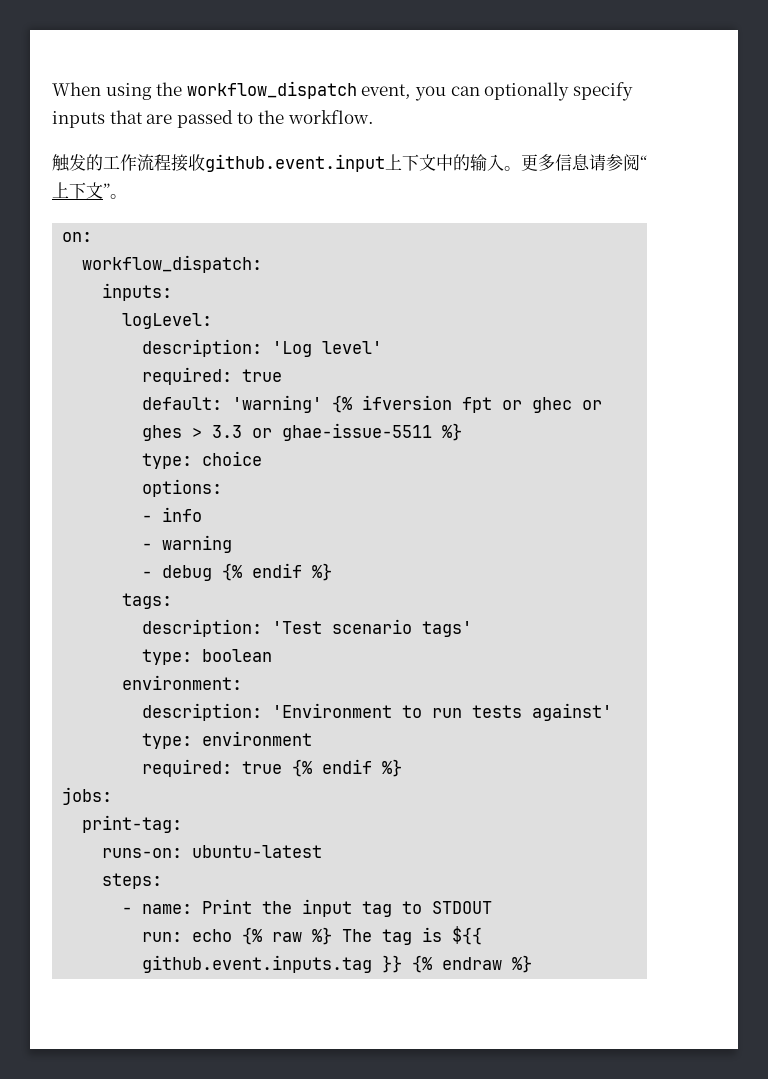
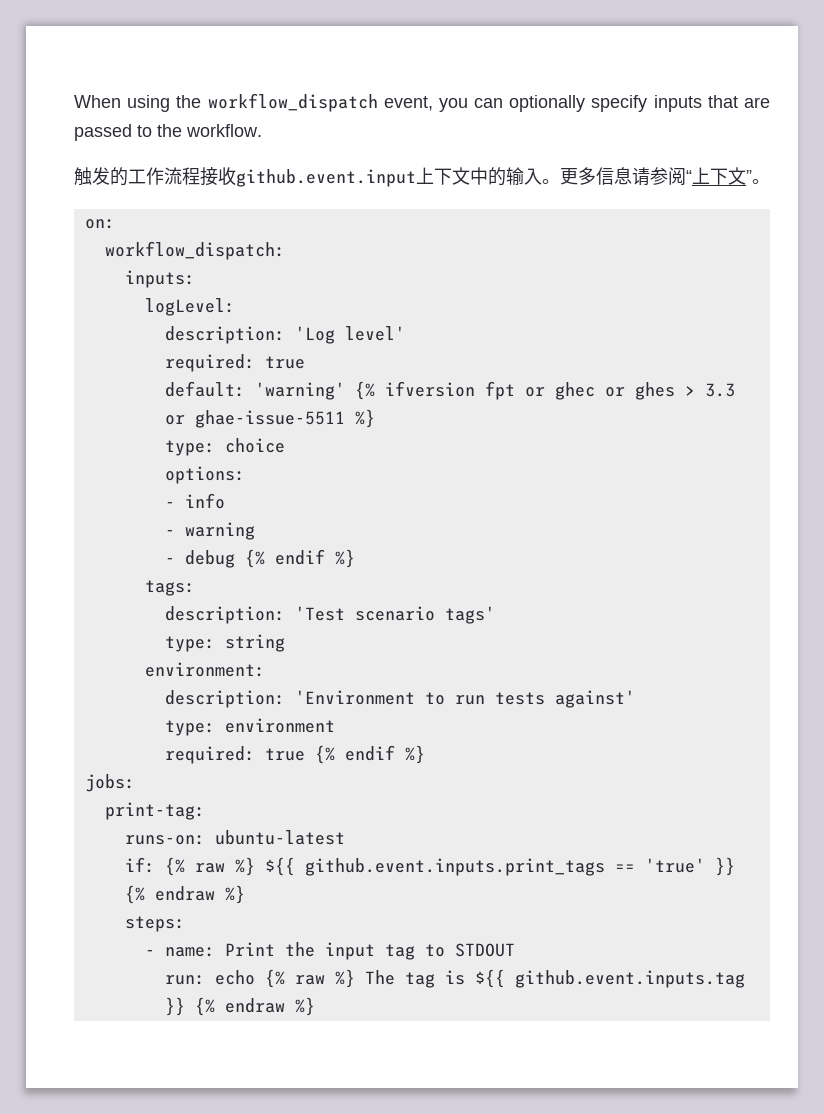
- type: boolean
+ type: string
+ if: {% raw %} ${{ github.event.inputs.print_tags == 'true' }} {% endraw %}

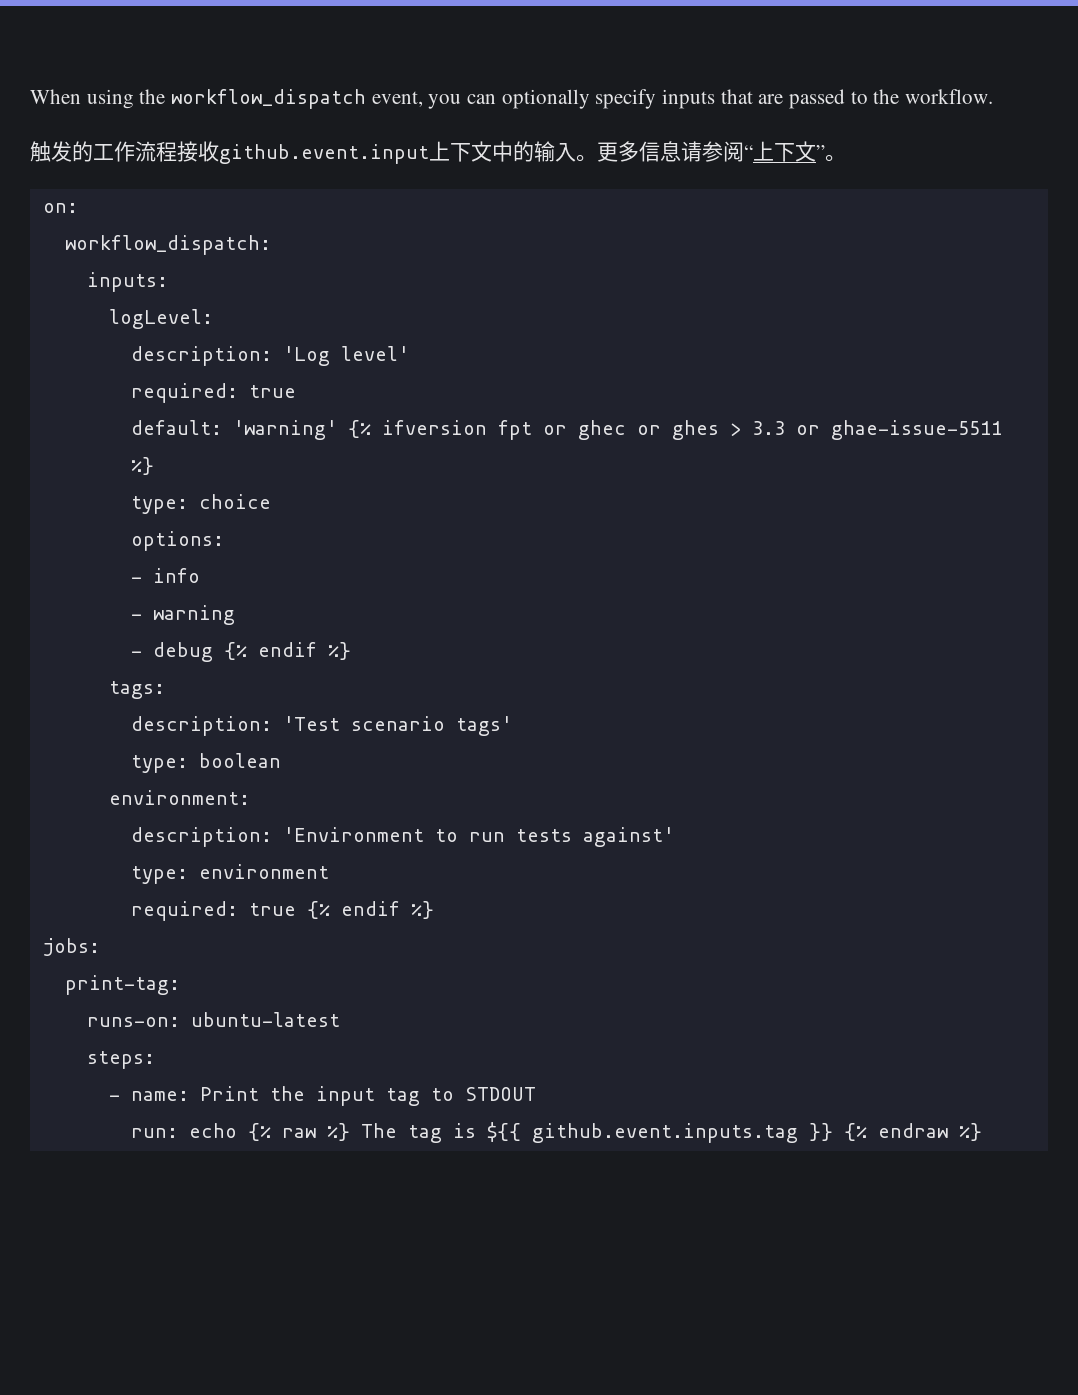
- type: string
+ type: boolean
- if: {% raw %} ${{ github.event.inputs.print_tags == 'true' }} {% endraw %}

